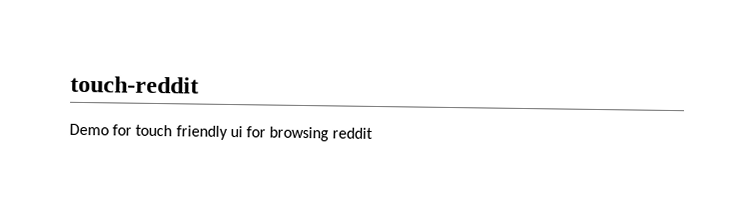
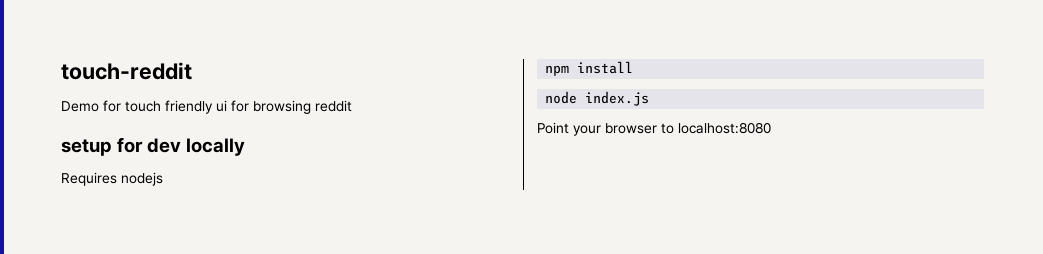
+ setup for dev locally
+ Requires nodejs
+ npm install
+ node index.js
+ Point your browser to localhost:8080

